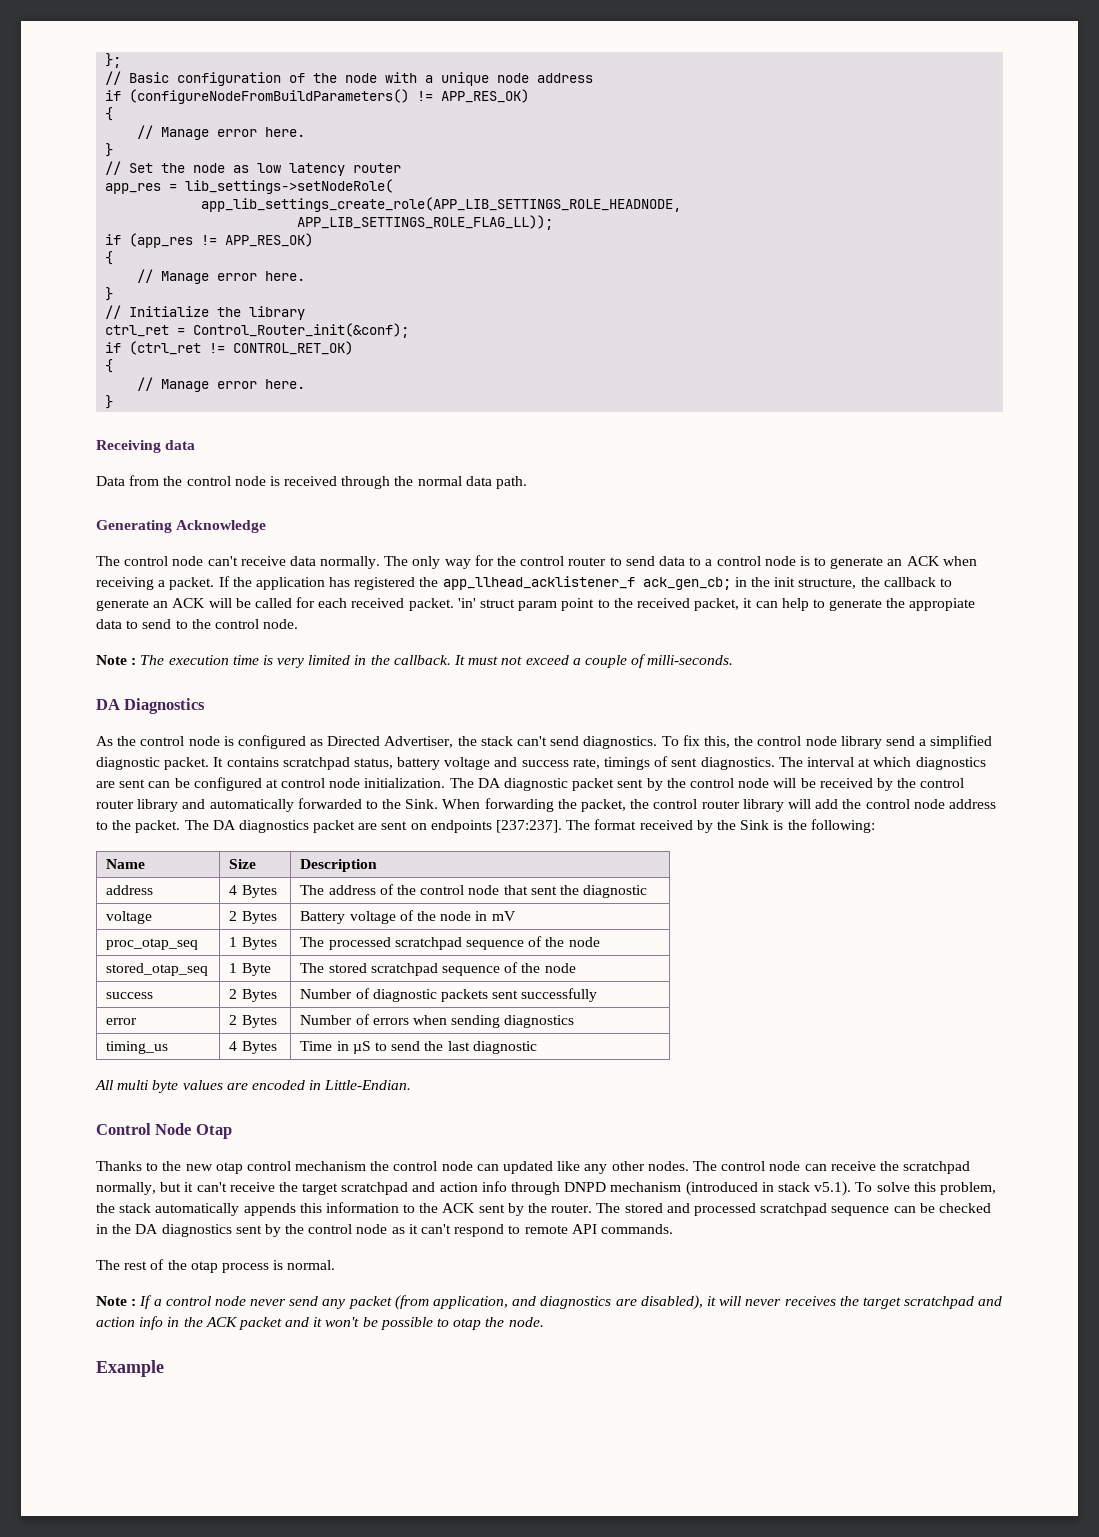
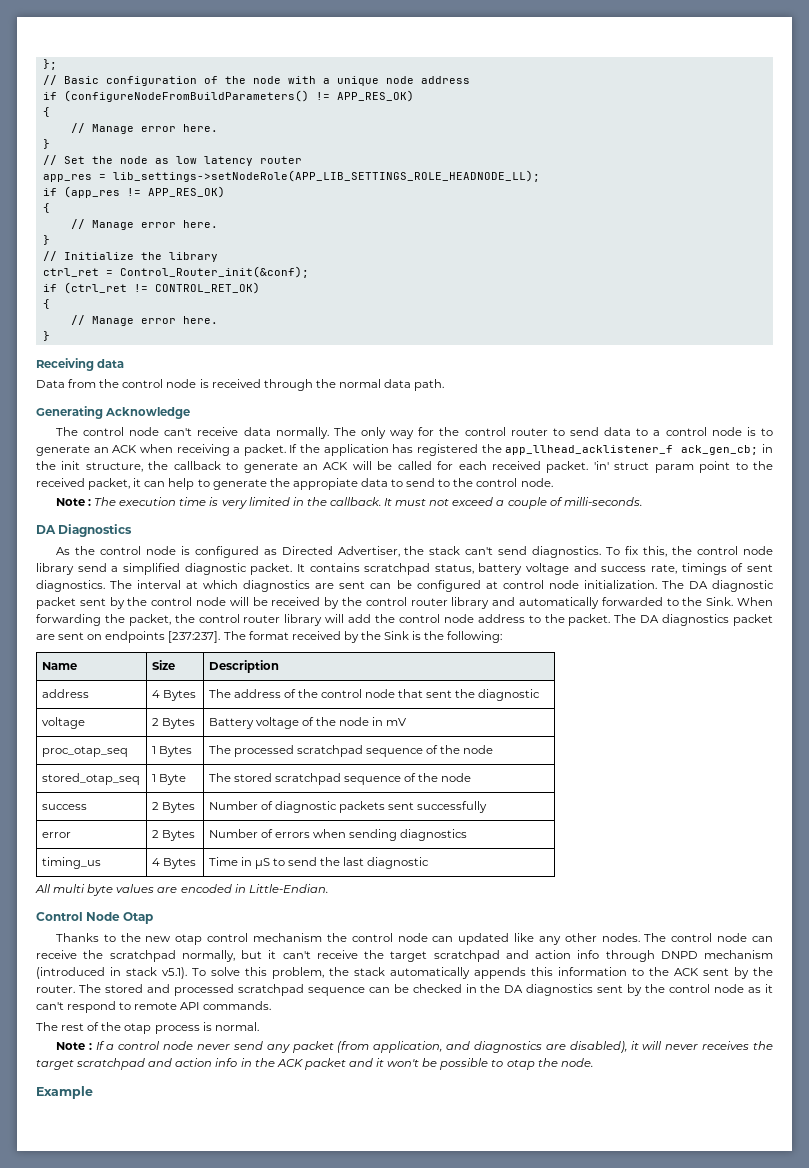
- app_res = lib_settings->setNodeRole(
- app_lib_settings_create_role(APP_LIB_SETTINGS_ROLE_HEADNODE,
- APP_LIB_SETTINGS_ROLE_FLAG_LL));
+ app_res = lib_settings->setNodeRole(APP_LIB_SETTINGS_ROLE_HEADNODE_LL);

